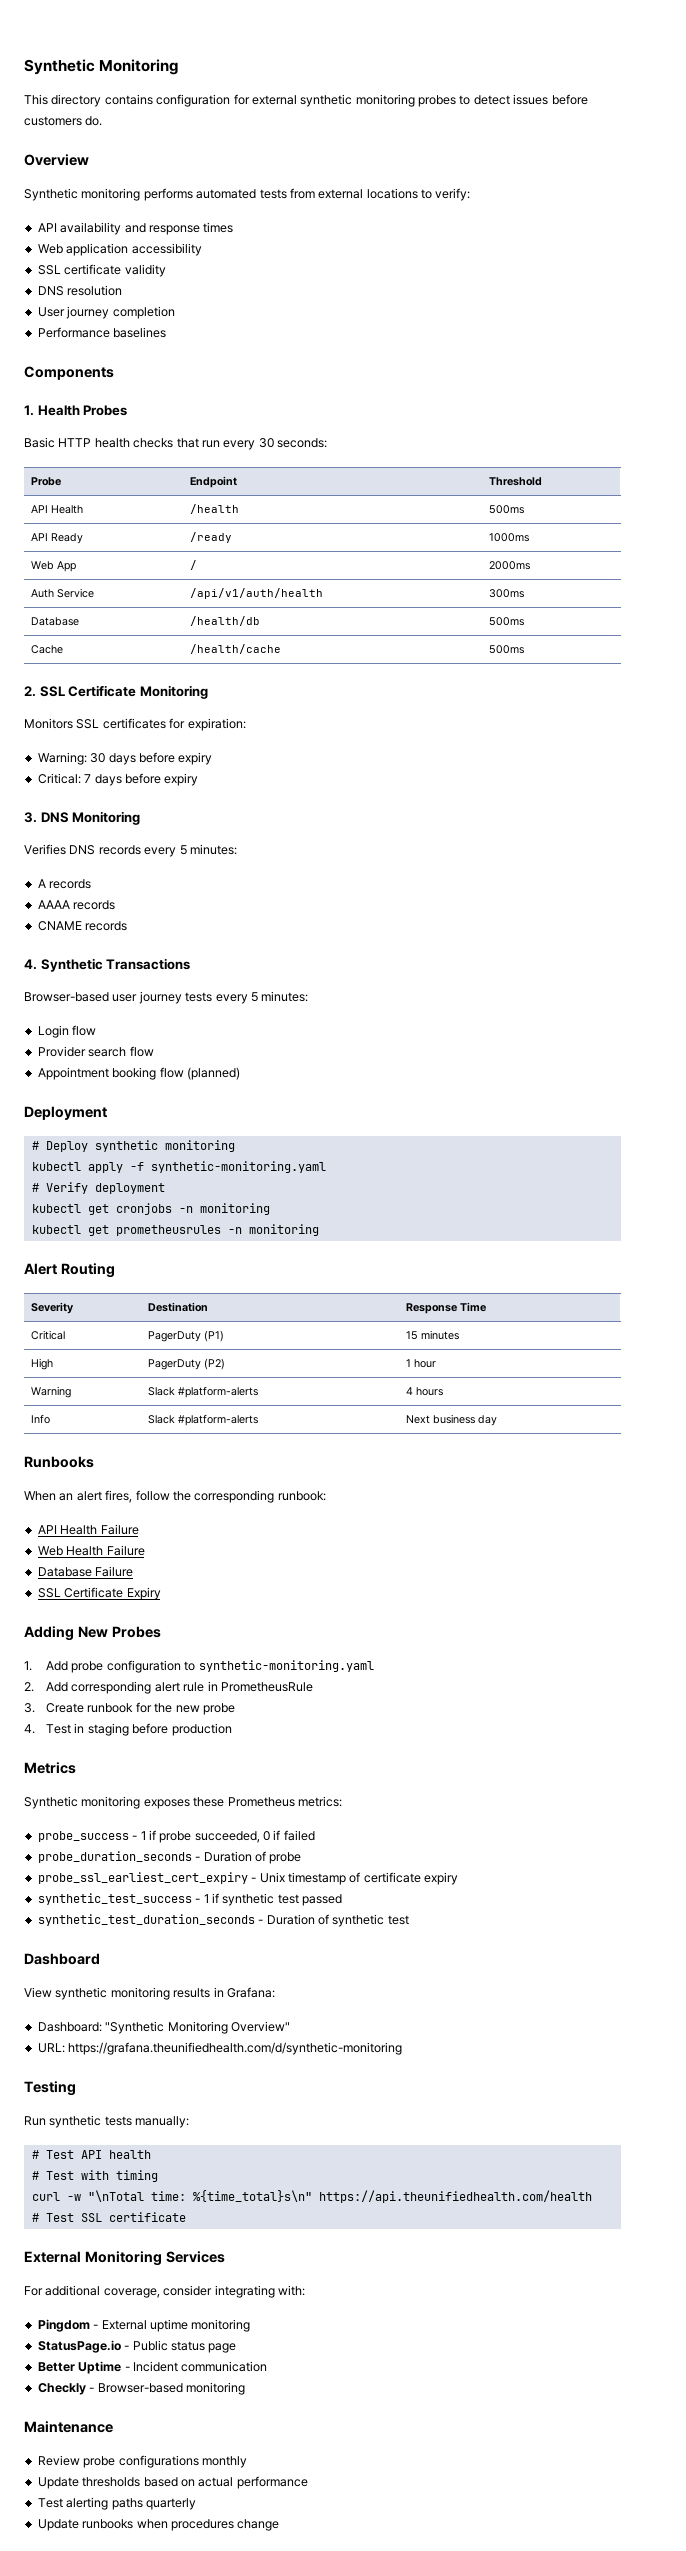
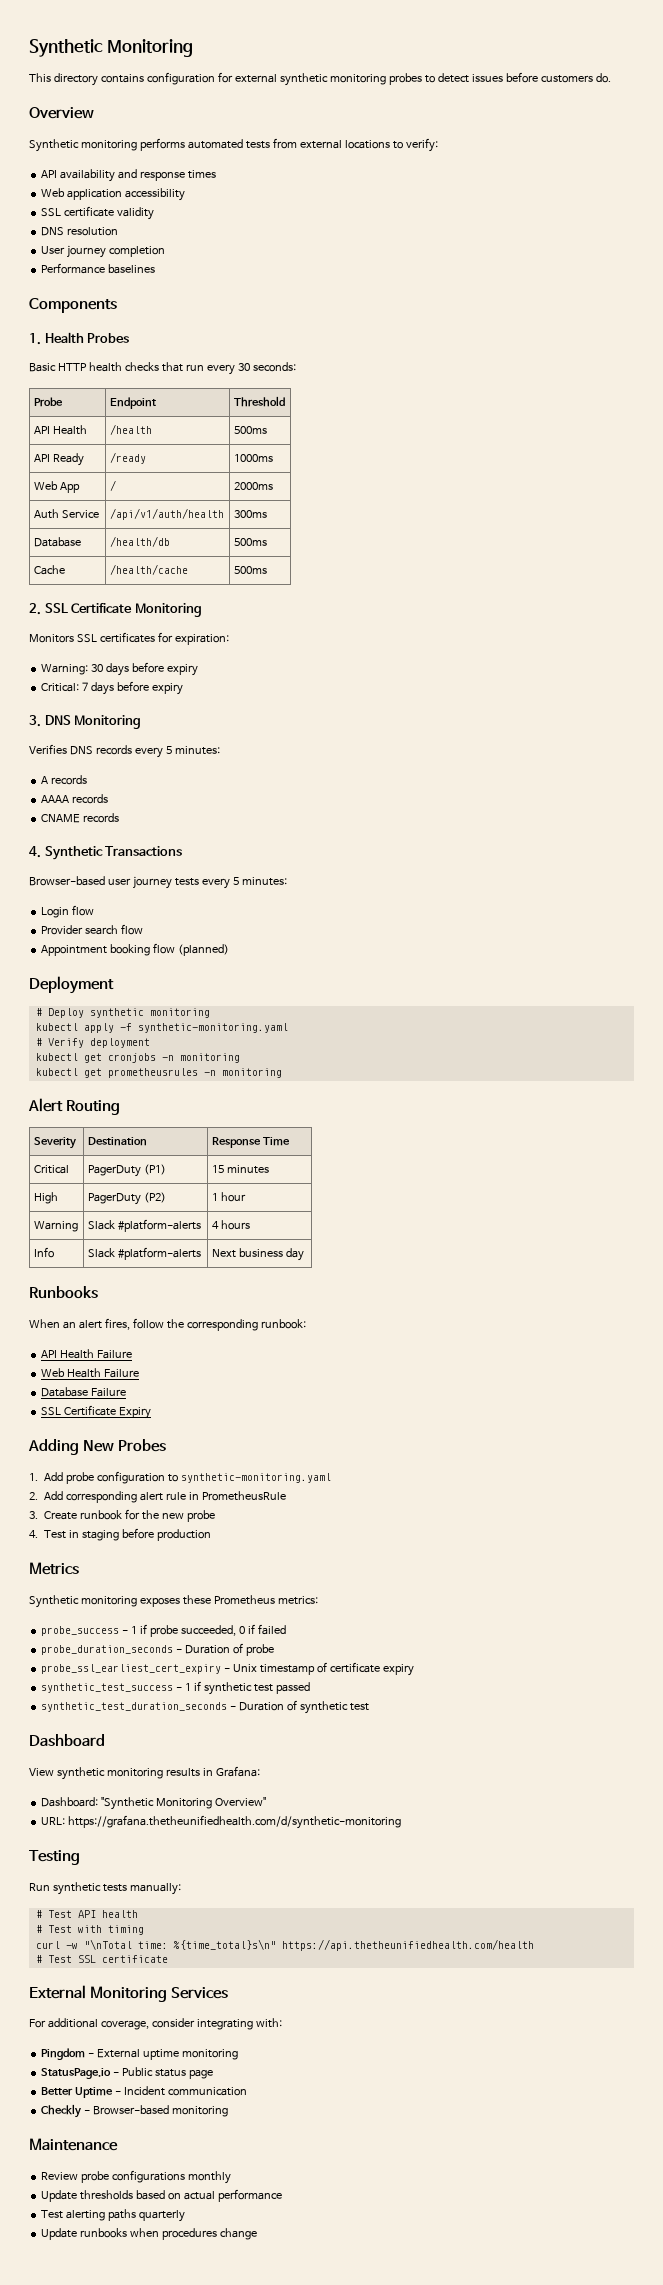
- URL: https://grafana.theunifiedhealth.com/d/synthetic-monitoring
+ URL: https://grafana.thetheunifiedhealth.com/d/synthetic-monitoring
- curl -w "\nTotal time: %{time_total}s\n" https://api.theunifiedhealth.com/health
+ curl -w "\nTotal time: %{time_total}s\n" https://api.thetheunifiedhealth.com/health

